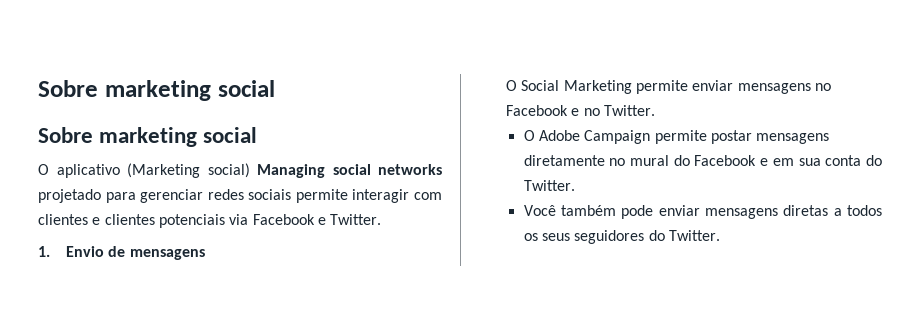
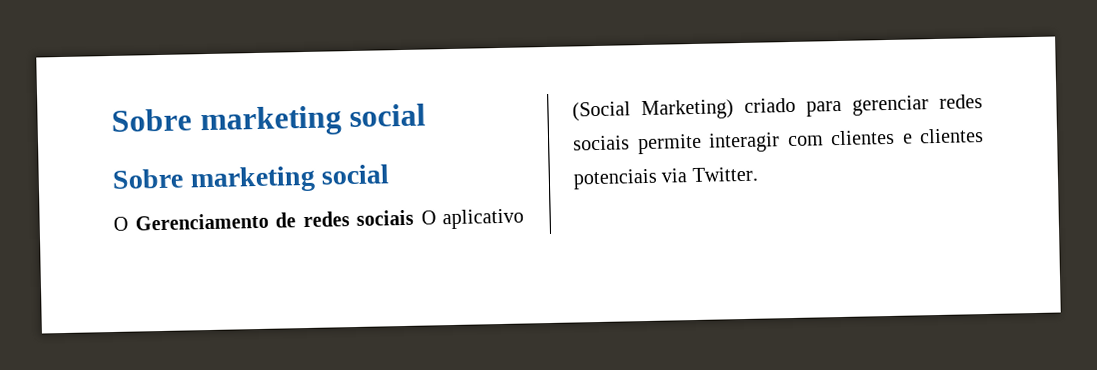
- O aplicativo (Marketing social) Managing social networks projetado para gerenciar redes sociais permite interagir com clientes e clientes potenciais via Facebook e Twitter.
- 1. Envio de mensagens
- O Social Marketing permite enviar mensagens no Facebook e no Twitter.
- O Adobe Campaign permite postar mensagens diretamente no mural do Facebook e em sua conta do Twitter.
- Você também pode enviar mensagens diretas a todos os seus seguidores do Twitter.
+ O Gerenciamento de redes sociais O aplicativo (Social Marketing) criado para gerenciar redes sociais permite interagir com clientes e clientes potenciais via Twitter.

